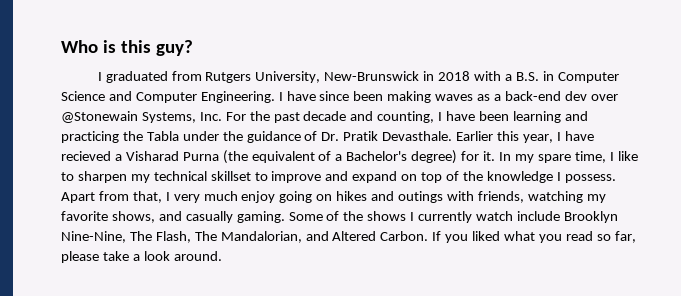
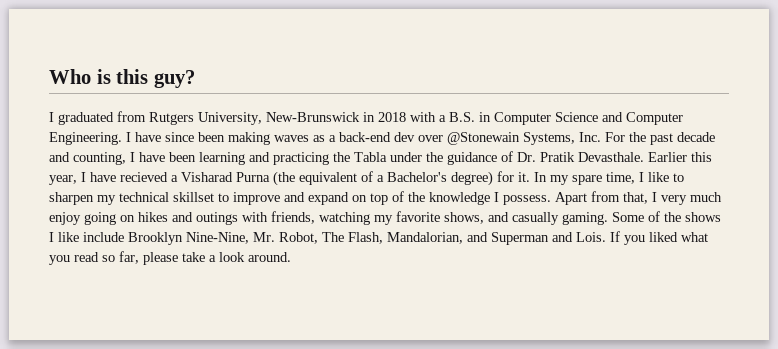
- Some of the shows I currently watch include Brooklyn Nine-Nine, The Flash, The Mandalorian, and Altered Carbon.
+ Some of the shows I like include Brooklyn Nine-Nine, Mr. Robot, The Flash, Mandalorian, and Superman and Lois.

